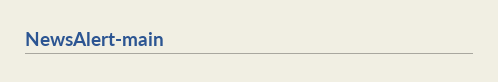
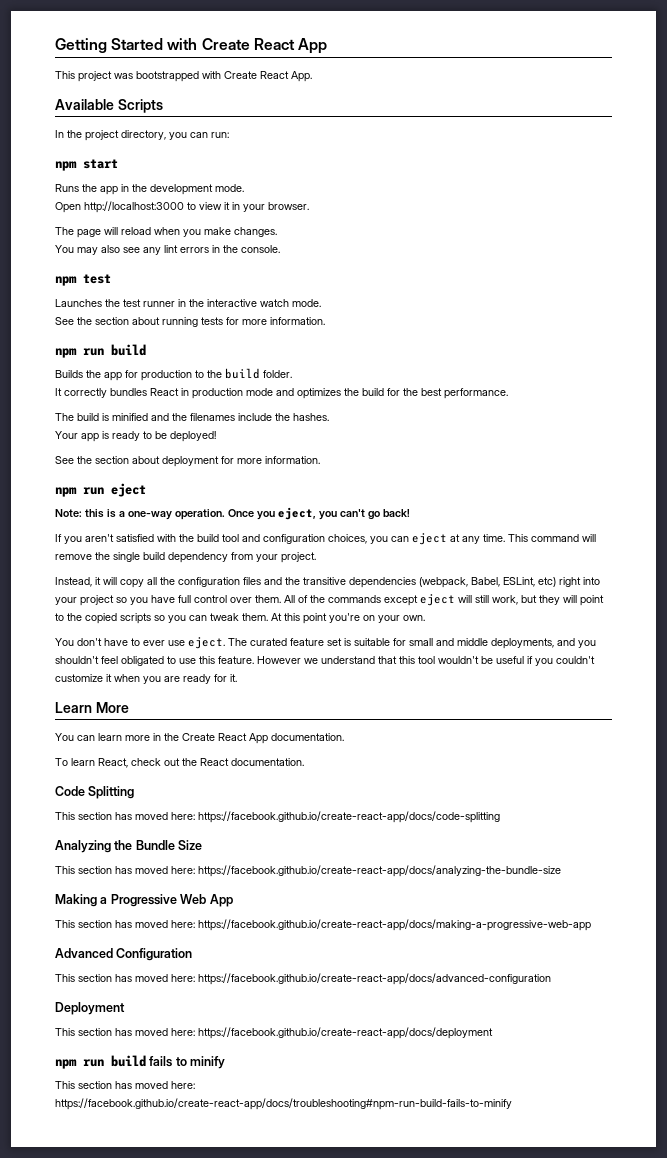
- NewsAlert-main
+ Getting Started with Create React App
+ This project was bootstrapped with Create React App.
+ Available Scripts
+ In the project directory, you can run:
+ npm start
+ Runs the app in the development mode.
+ Open http://localhost:3000 to view it in your browser.
+ The page will reload when you make changes.
+ You may also see any lint errors in the console.
+ npm test
+ Launches the test runner in the interactive watch mode.
+ See the section about running tests for more information.
+ npm run build
+ Builds the app for production to the build folder.
+ It correctly bundles React in production mode and optimizes the build for the best performance.
+ The build is minified and the filenames include the hashes.
+ Your app is ready to be deployed!
+ See the section about deployment for more information.
+ npm run eject
+ Note: this is a one-way operation. Once you eject, you can't go back!
+ If you aren't satisfied with the build tool and configuration choices, you can eject at any time. This command will remove the single build dependency from your project.
+ Instead, it will copy all the configuration files and the transitive dependencies (webpack, Babel, ESLint, etc) right into your project so you have full control over them. All of the commands except eject will still work, but they will point to the copied scripts so you can tweak them. At this point you're on your own.
+ You don't have to ever use eject. The curated feature set is suitable for small and middle deployments, and you shouldn't feel obligated to use this feature. However we understand that this tool wouldn't be useful if you couldn't customize it when you are ready for it.
+ Learn More
+ You can learn more in the Create React App documentation.
+ To learn React, check out the React documentation.
+ Code Splitting
+ This section has moved here: https://facebook.github.io/create-react-app/docs/code-splitting
+ Analyzing the Bundle Size
+ This section has moved here: https://facebook.github.io/create-react-app/docs/analyzing-the-bundle-size
+ Making a Progressive Web App
+ This section has moved here: https://facebook.github.io/create-react-app/docs/making-a-progressive-web-app
+ Advanced Configuration
+ This section has moved here: https://facebook.github.io/create-react-app/docs/advanced-configuration
+ Deployment
+ This section has moved here: https://facebook.github.io/create-react-app/docs/deployment
+ npm run build fails to minify
+ This section has moved here: https://facebook.github.io/create-react-app/docs/troubleshooting#npm-run-build-fails-to-minify

